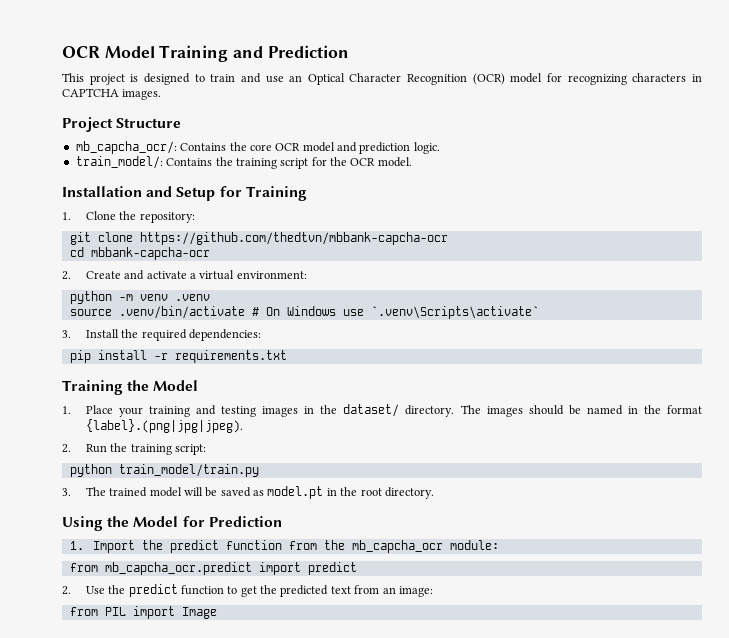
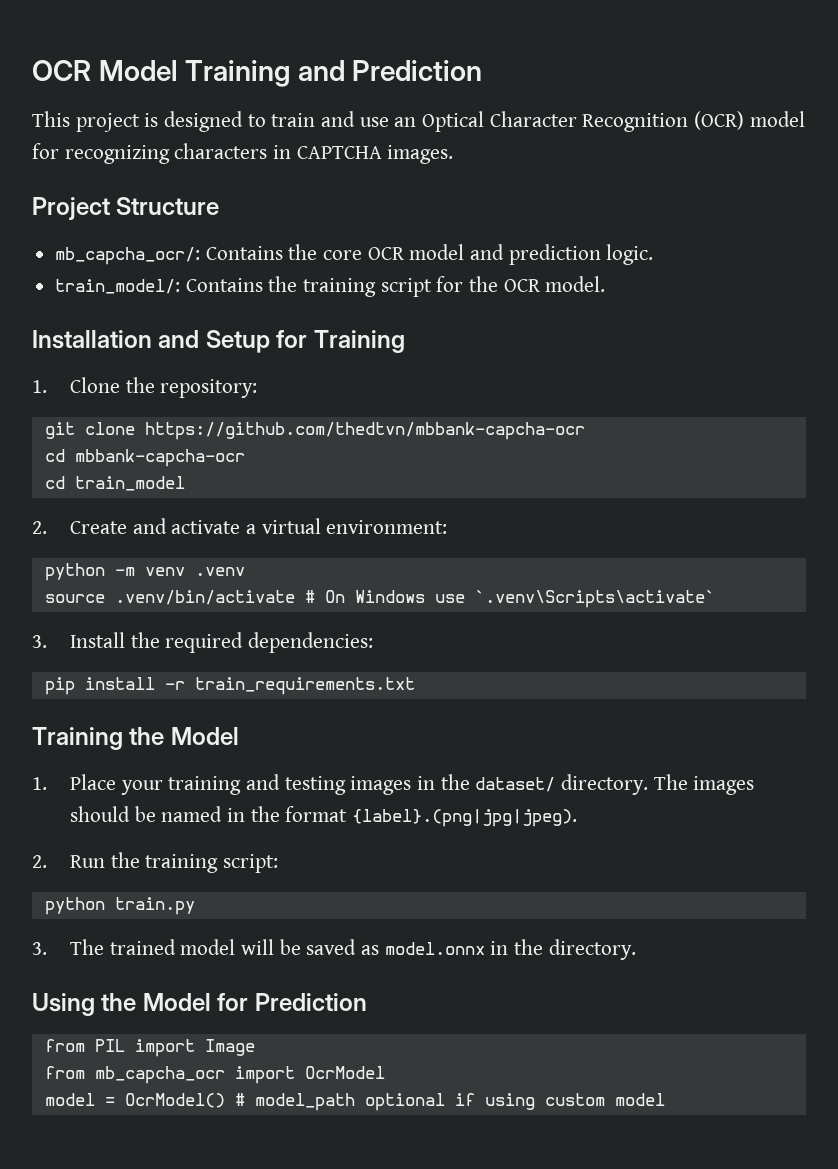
+ cd train_model
- pip install -r requirements.txt
+ pip install -r train_requirements.txt
- python train_model/train.py
+ python train.py
- 3. The trained model will be saved as model.pt in the root directory.
+ 3. The trained model will be saved as model.onnx in the directory.
- 1. Import the predict function from the mb_capcha_ocr module:
- from mb_capcha_ocr.predict import predict
- 2. Use the predict function to get the predicted text from an image:
  from PIL import Image
+ from mb_capcha_ocr import OcrModel
+ model = OcrModel() # model_path optional if using custom model

